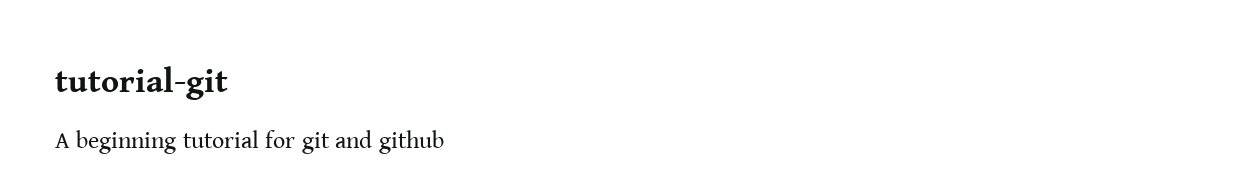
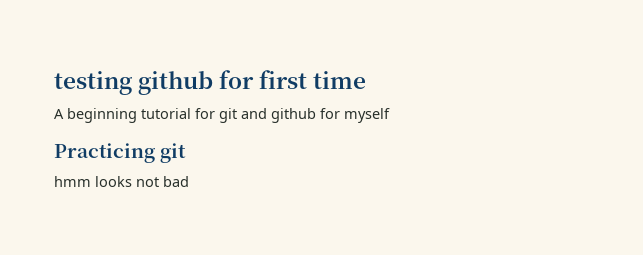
- tutorial-git
+ testing github for first time
- A beginning tutorial for git and github
+ A beginning tutorial for git and github for myself
+ Practicing git
+ hmm looks not bad

